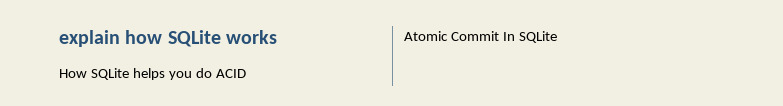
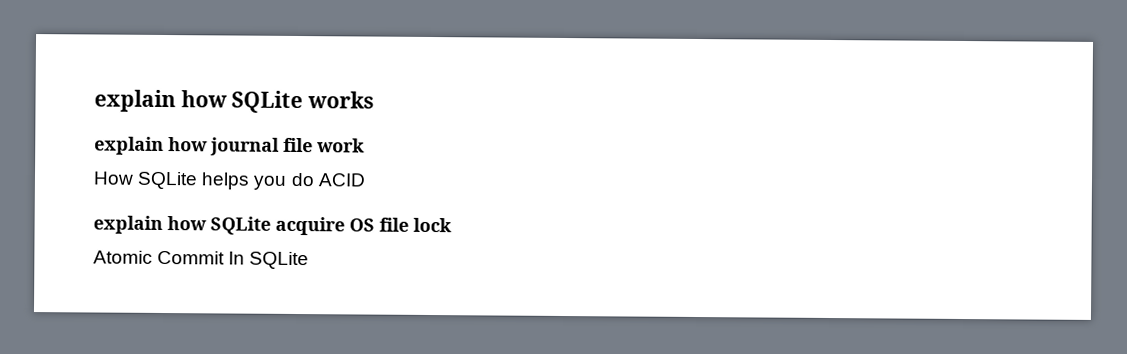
+ explain how journal file work
+ explain how SQLite acquire OS file lock

